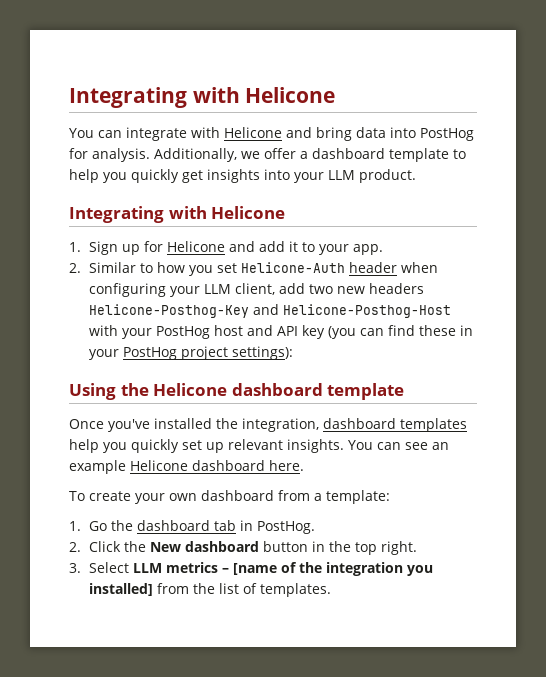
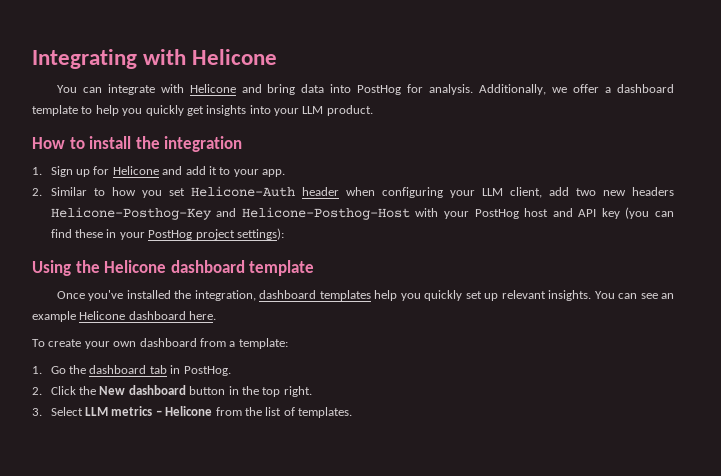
  Additionally, we offer a dashboard template to help you quickly get insights into your LLM product.
- Integrating with Helicone
+ How to install the integration
- 3. Select LLM metrics – [name of the integration you installed] from the list of templates.
+ 3. Select LLM metrics – Helicone from the list of templates.

